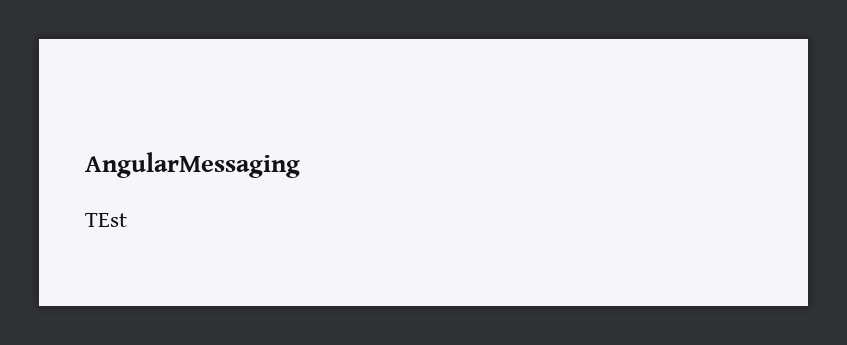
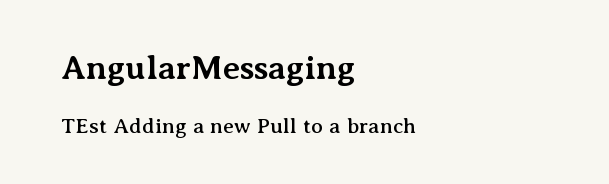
- TEst
+ TEst Adding a new Pull to a branch

